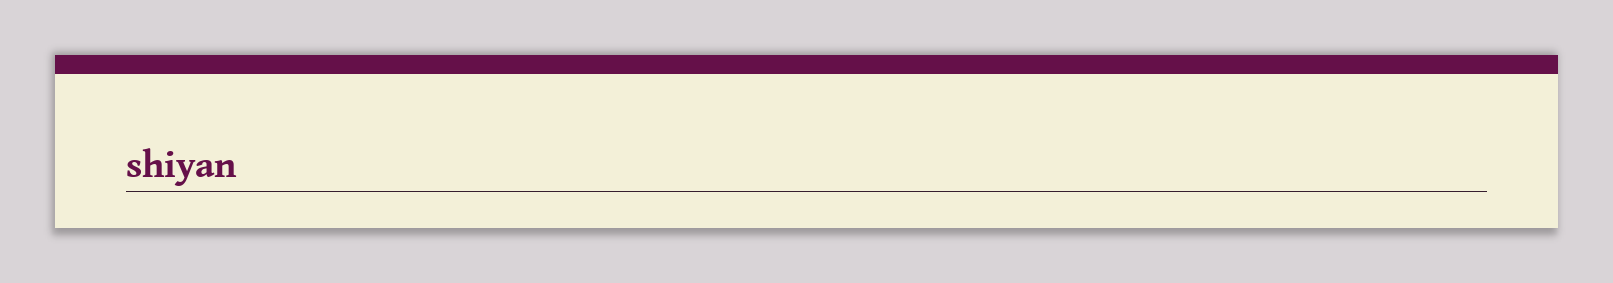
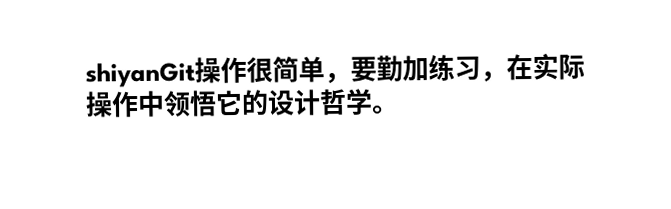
- shiyan
+ shiyanGit操作很简单，要勤加练习，在实际操作中领悟它的设计哲学。

